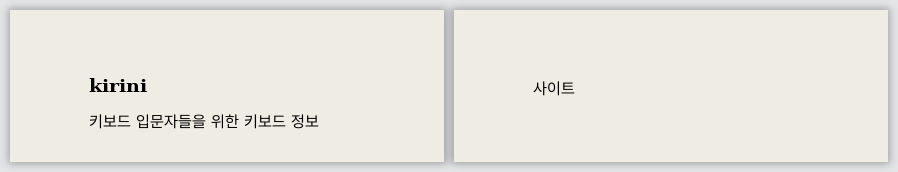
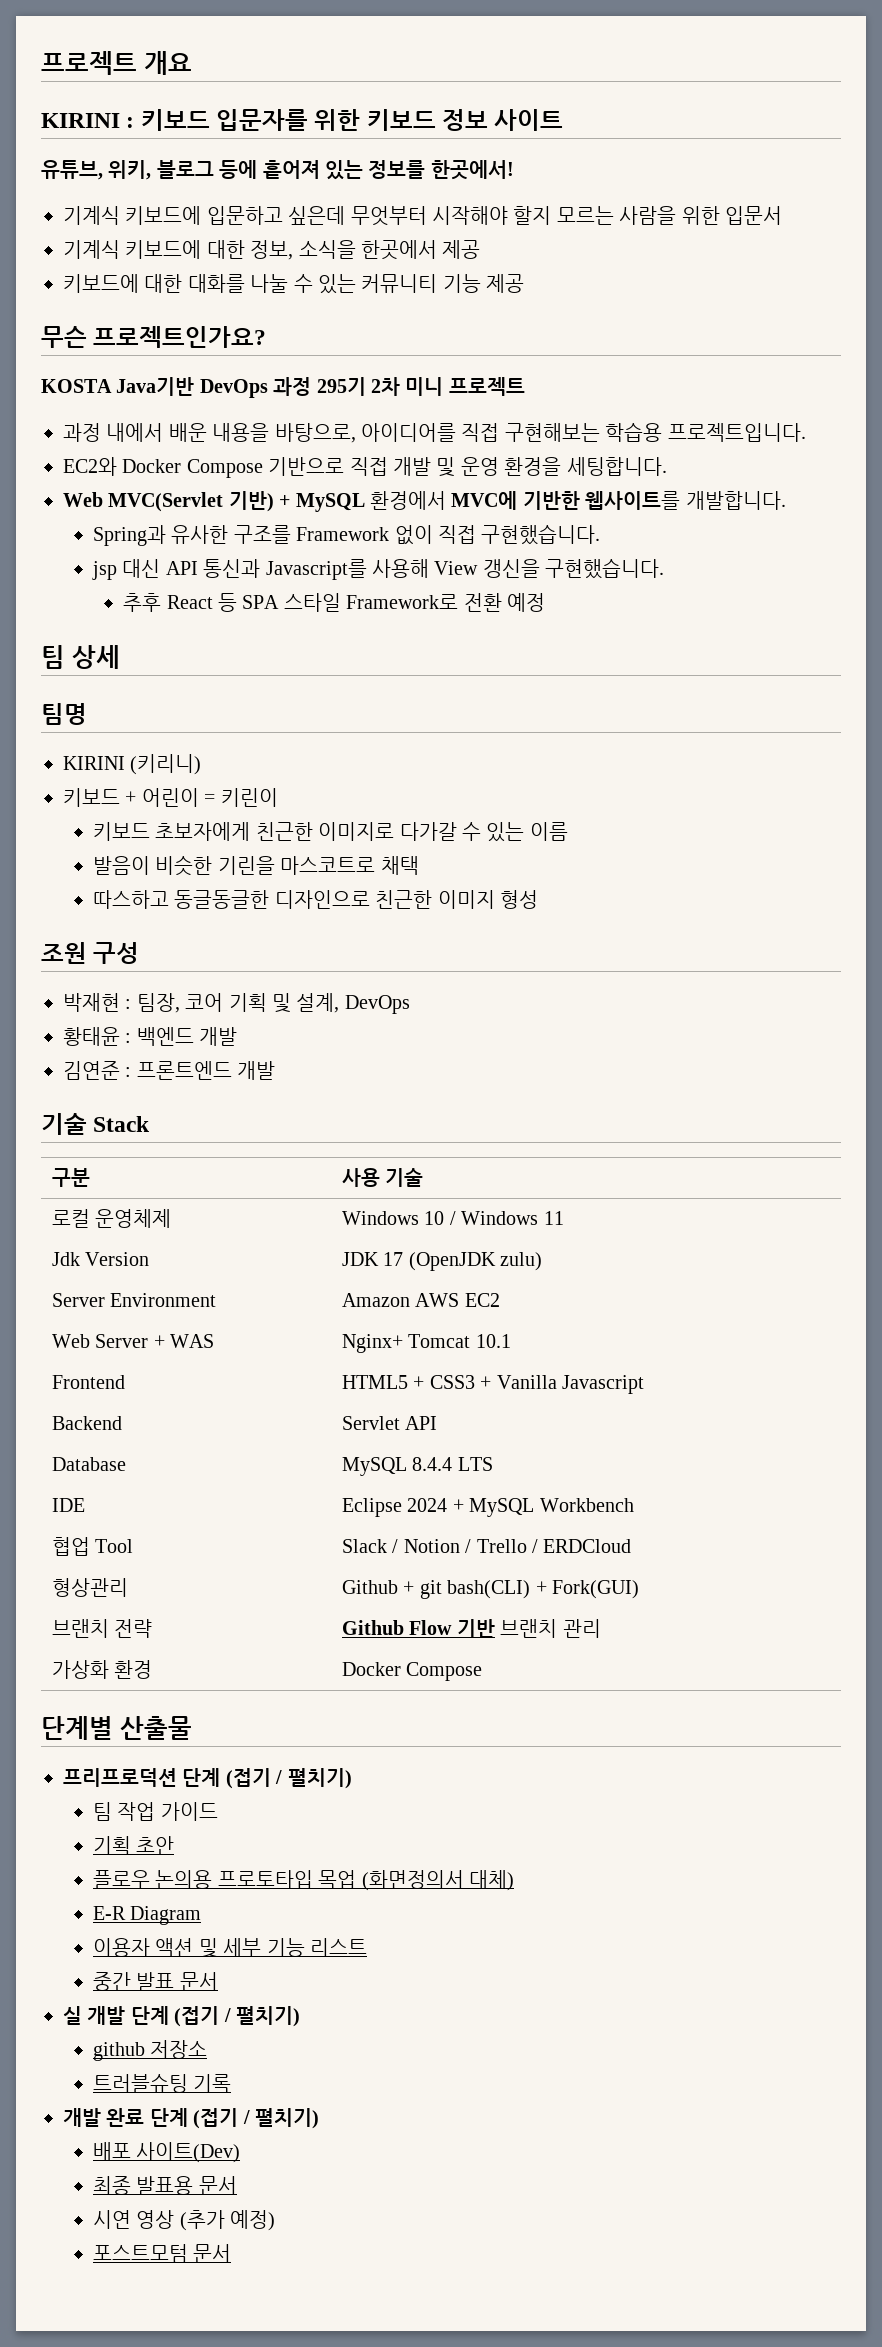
- kirini
- 키보드 입문자들을 위한 키보드 정보 사이트
+ 프로젝트 개요
+ KIRINI : 키보드 입문자를 위한 키보드 정보 사이트
+ 유튜브, 위키, 블로그 등에 흩어져 있는 정보를 한곳에서!
+ 기계식 키보드에 입문하고 싶은데 무엇부터 시작해야 할지 모르는 사람을 위한 입문서
+ 기계식 키보드에 대한 정보, 소식을 한곳에서 제공
+ 키보드에 대한 대화를 나눌 수 있는 커뮤니티 기능 제공
+ 무슨 프로젝트인가요?
+ KOSTA Java기반 DevOps 과정 295기 2차 미니 프로젝트
+ 과정 내에서 배운 내용을 바탕으로, 아이디어를 직접 구현해보는 학습용 프로젝트입니다.
+ EC2와 Docker Compose 기반으로 직접 개발 및 운영 환경을 세팅합니다.
+ Web MVC(Servlet 기반) + MySQL 환경에서 MVC에 기반한 웹사이트를 개발합니다.
+ Spring과 유사한 구조를 Framework 없이 직접 구현했습니다.
+ jsp 대신 API 통신과 Javascript를 사용해 View 갱신을 구현했습니다.
+ 추후 React 등 SPA 스타일 Framework로 전환 예정
+ 팀 상세
+ 팀명
+ KIRINI (키리니)
+ 키보드 + 어린이 = 키린이
+ 키보드 초보자에게 친근한 이미지로 다가갈 수 있는 이름
+ 발음이 비슷한 기린을 마스코트로 채택
+ 따스하고 동글동글한 디자인으로 친근한 이미지 형성
+ 조원 구성
+ 박재현 : 팀장, 코어 기획 및 설계, DevOps
+ 황태윤 : 백엔드 개발
+ 김연준 : 프론트엔드 개발
+ 기술 Stack
+ 구분 | 사용 기술
+ 로컬 운영체제 | Windows 10 / Windows 11
+ Jdk Version | JDK 17 (OpenJDK zulu)
+ Server Environment | Amazon AWS EC2
+ Web Server + WAS | Nginx+ Tomcat 10.1
+ Frontend | HTML5 + CSS3 + Vanilla Javascript
+ Backend | Servlet API
+ Database | MySQL 8.4.4 LTS
+ IDE | Eclipse 2024 + MySQL Workbench
+ 협업 Tool | Slack / Notion / Trello / ERDCloud
+ 형상관리 | Github + git bash(CLI) + Fork(GUI)
+ 브랜치 전략 | Github Flow 기반 브랜치 관리
+ 가상화 환경 | Docker Compose
+ 단계별 산출물
+ 프리프로덕션 단계 (접기 / 펼치기)
+ 팀 작업 가이드
+ 기획 초안
+ 플로우 논의용 프로토타입 목업 (화면정의서 대체)
+ E-R Diagram
+ 이용자 액션 및 세부 기능 리스트
+ 중간 발표 문서
+ 실 개발 단계 (접기 / 펼치기)
+ github 저장소
+ 트러블슈팅 기록
+ 개발 완료 단계 (접기 / 펼치기)
+ 배포 사이트(Dev)
+ 최종 발표용 문서
+ 시연 영상 (추가 예정)
+ 포스트모텀 문서

